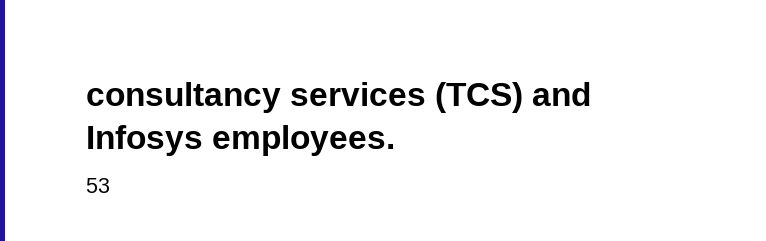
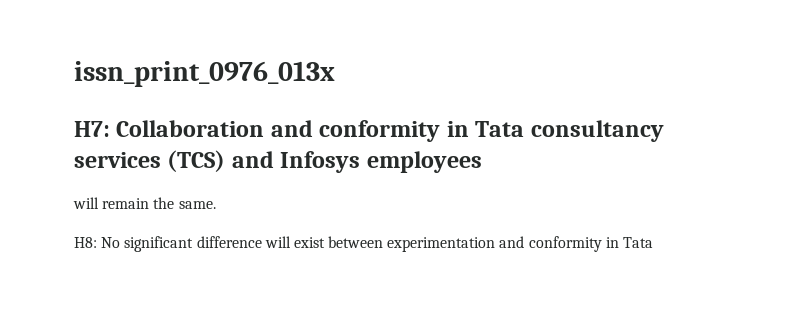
- consultancy services (TCS) and Infosys employees.
- 53
+ issn_print_0976_013x
+ H7: Collaboration and conformity in Tata consultancy services (TCS) and Infosys employees
+ will remain the same.
+ H8: No significant difference will exist between experimentation and conformity in Tata

